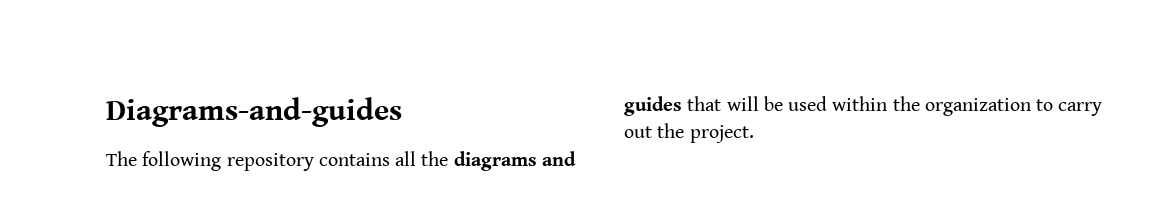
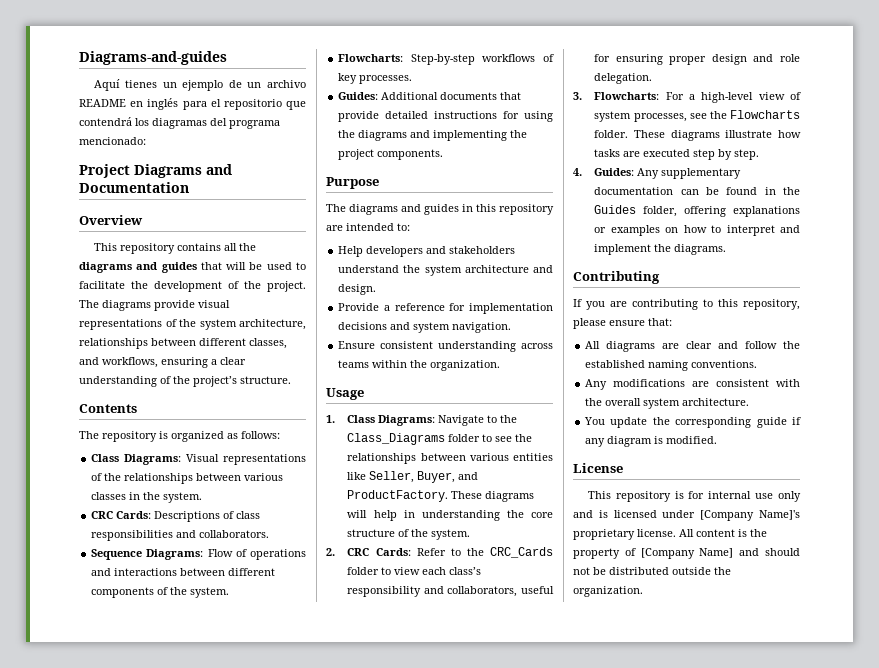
- The following repository contains all the diagrams and guides that will be used within the organization to carry out the project.
+ Aquí tienes un ejemplo de un archivo README en inglés para el repositorio que contendrá los diagramas del programa mencionado:
+ Project Diagrams and Documentation
+ Overview
+ This repository contains all the diagrams and guides that will be used to facilitate the development of the project. The diagrams provide visual representations of the system architecture, relationships between different classes, and workflows, ensuring a clear understanding of the project’s structure.
+ Contents
+ The repository is organized as follows:
+ Class Diagrams: Visual representations of the relationships between various classes in the system.
+ CRC Cards: Descriptions of class responsibilities and collaborators.
+ Sequence Diagrams: Flow of operations and interactions between different components of the system.
+ Flowcharts: Step-by-step workflows of key processes.
+ Guides: Additional documents that provide detailed instructions for using the diagrams and implementing the project components.
+ Purpose
+ The diagrams and guides in this repository are intended to:
+ Help developers and stakeholders understand the system architecture and design.
+ Provide a reference for implementation decisions and system navigation.
+ Ensure consistent understanding across teams within the organization.
+ Usage
+ 1. Class Diagrams: Navigate to the Class_Diagrams folder to see the relationships between various entities like Seller, Buyer, and ProductFactory. These diagrams will help in understanding the core structure of the system.
+ 2. CRC Cards: Refer to the CRC_Cards folder to view each class’s responsibility and collaborators, useful for ensuring proper design and role delegation.
+ 3. Flowcharts: For a high-level view of system processes, see the Flowcharts folder. These diagrams illustrate how tasks are executed step by step.
+ 4. Guides: Any supplementary documentation can be found in the Guides folder, offering explanations or examples on how to interpret and implement the diagrams.
+ Contributing
+ If you are contributing to this repository, please ensure that:
+ All diagrams are clear and follow the established naming conventions.
+ Any modifications are consistent with the overall system architecture.
+ You update the corresponding guide if any diagram is modified.
+ License
+ This repository is for internal use only and is licensed under [Company Name]'s proprietary license. All content is the property of [Company Name] and should not be distributed outside the organization.

